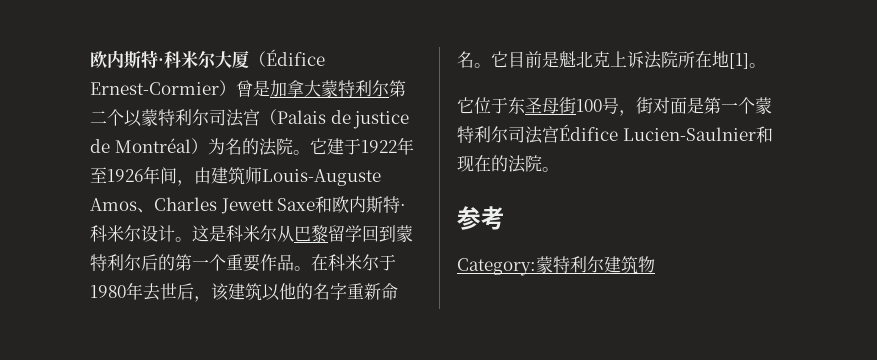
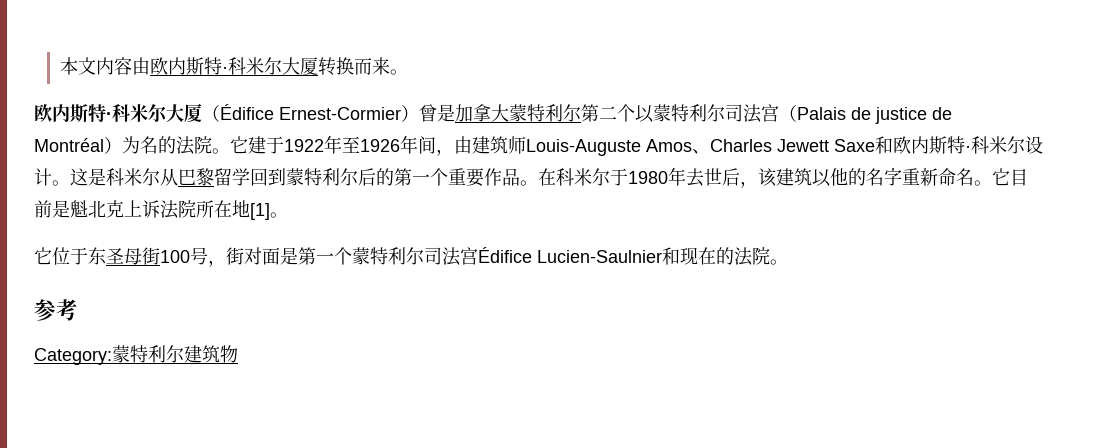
+ 本文内容由欧内斯特·科米尔大厦转换而来。

